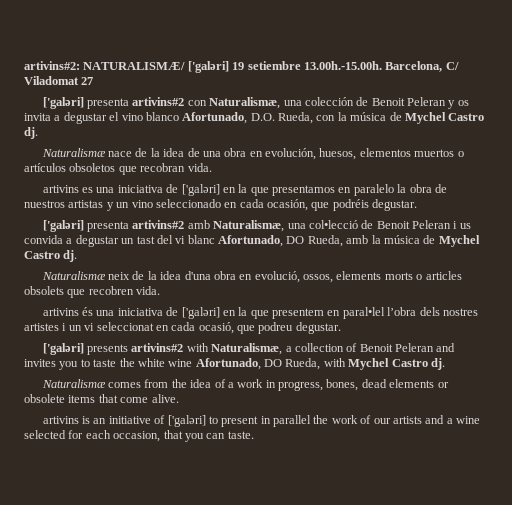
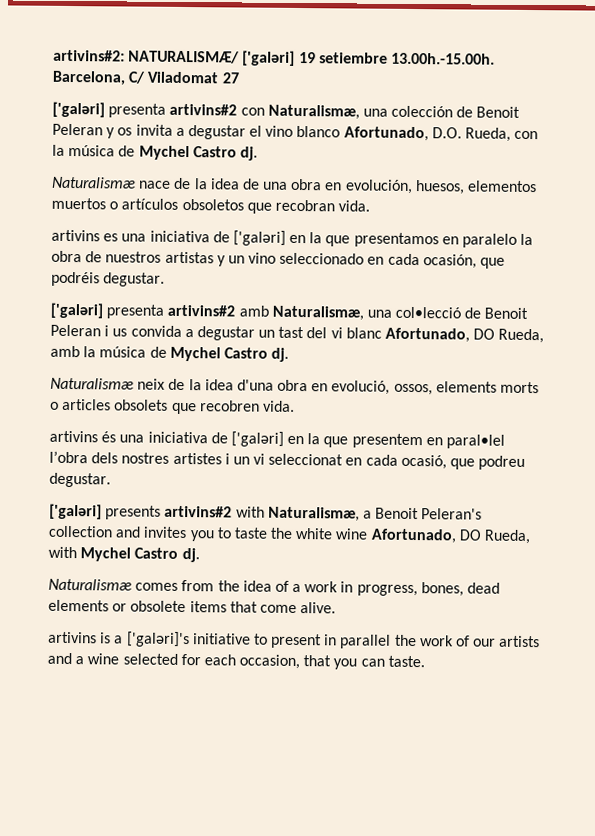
- ['galəri] presents artivins#2 with Naturalismæ, a collection of Benoit Peleran and invites you to taste the white wine Afortunado, DO Rueda, with Mychel Castro dj.
+ ['galəri] presents artivins#2 with Naturalismæ, a Benoit Peleran's collection and invites you to taste the white wine Afortunado, DO Rueda, with Mychel Castro dj.
- artivins is an initiative of ['galəri] to present in parallel the work of our artists and a wine selected for each occasion, that you can taste.
+ artivins is a ['galəri]'s initiative to present in parallel the work of our artists and a wine selected for each occasion, that you can taste.

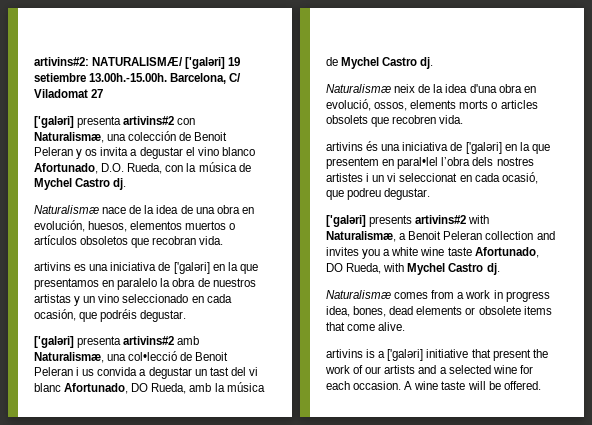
- ['galəri] presents artivins#2 with Naturalismæ, a Benoit Peleran's collection and invites you to taste the white wine Afortunado, DO Rueda, with Mychel Castro dj.
+ ['galəri] presents artivins#2 with Naturalismæ, a Benoit Peleran collection and invites you a white wine taste Afortunado, DO Rueda, with Mychel Castro dj.
- Naturalismæ comes from the idea of a work in progress, bones, dead elements or obsolete items that come alive.
+ Naturalismæ comes from a work in progress idea, bones, dead elements or obsolete items that come alive.
- artivins is a ['galəri]'s initiative to present in parallel the work of our artists and a wine selected for each occasion, that you can taste.
+ artivins is a ['galəri] initiative that present the work of our artists and a selected wine for each occasion. A wine taste will be offered.

